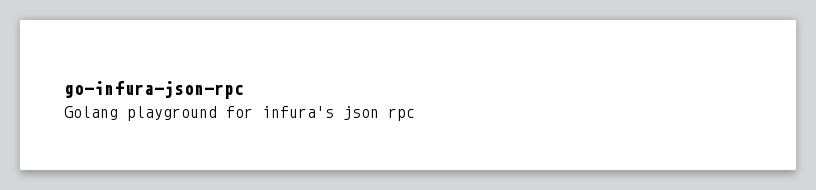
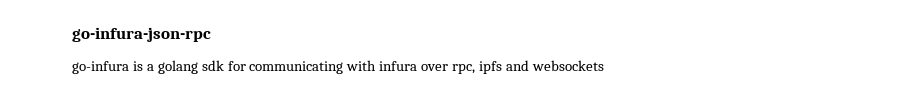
- Golang playground for infura's json rpc
+ go-infura is a golang sdk for communicating with infura over rpc, ipfs and websockets

